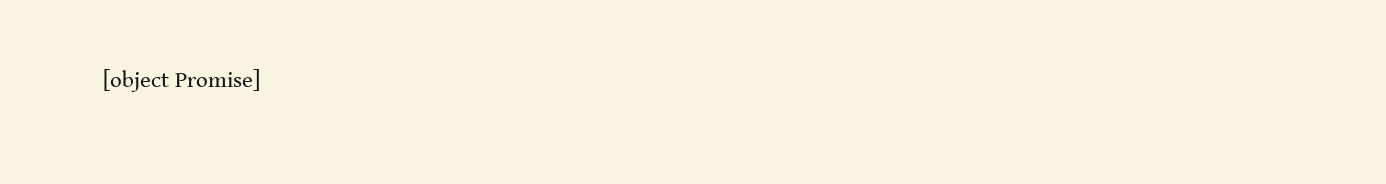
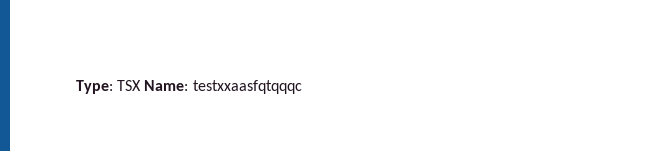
- [object Promise]
+ Type: TSX Name: testxxaasfqtqqqc

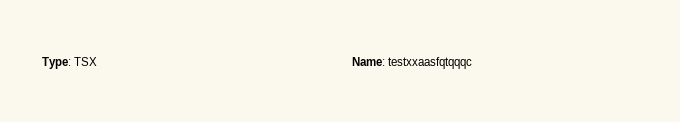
- Type: TSX Name: testxxaasfqtqqqc
+ Type: TSX
+ Name: testxxaasfqtqqqc

